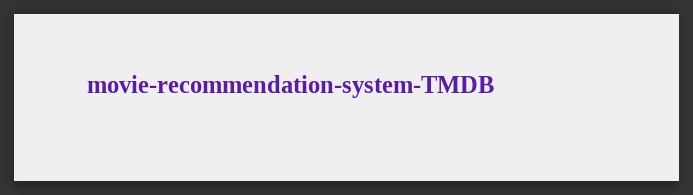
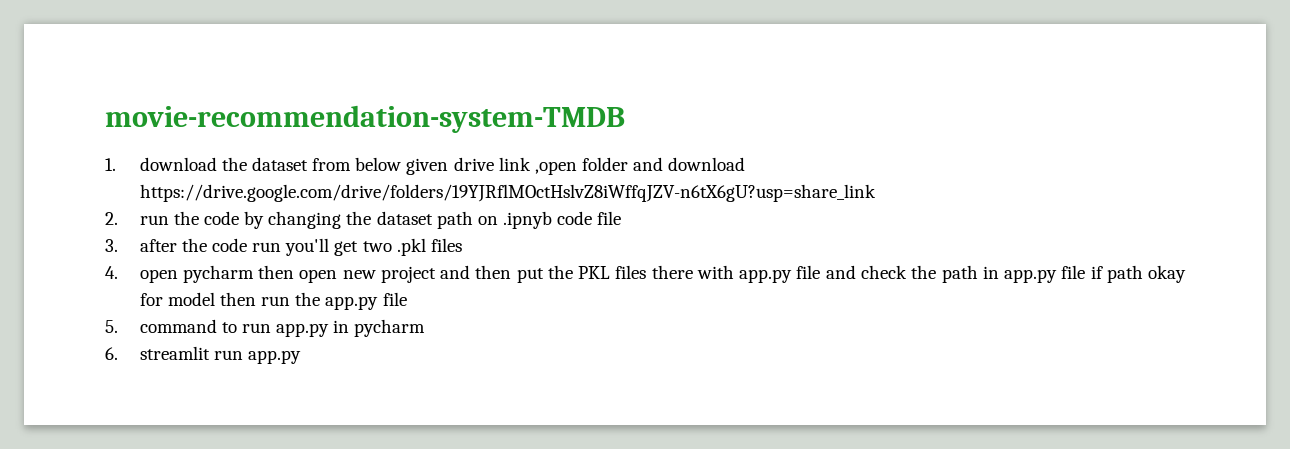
+ 1. download the dataset from below given drive link ,open folder and download https://drive.google.com/drive/folders/19YJRflMOctHslvZ8iWffqJZV-n6tX6gU?usp=share_link
+ 2. run the code by changing the dataset path on .ipnyb code file
+ 3. after the code run you'll get two .pkl files
+ 4. open pycharm then open new project and then put the PKL files there with app.py file and check the path in app.py file if path okay for model then run the app.py file
+ 5. command to run app.py in pycharm
+ 6. streamlit run app.py

